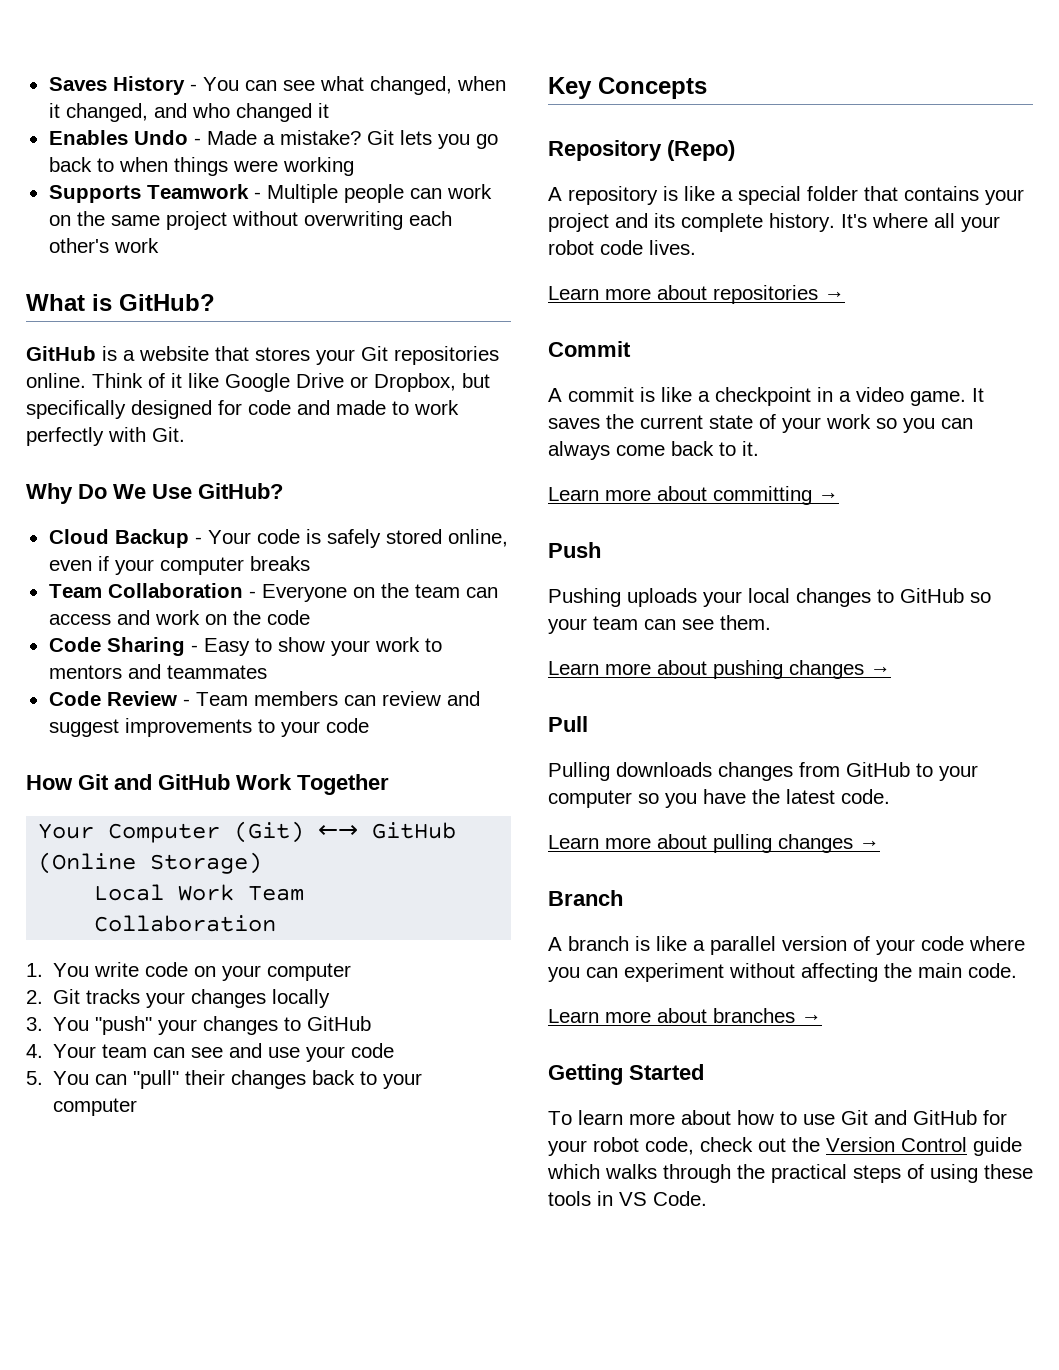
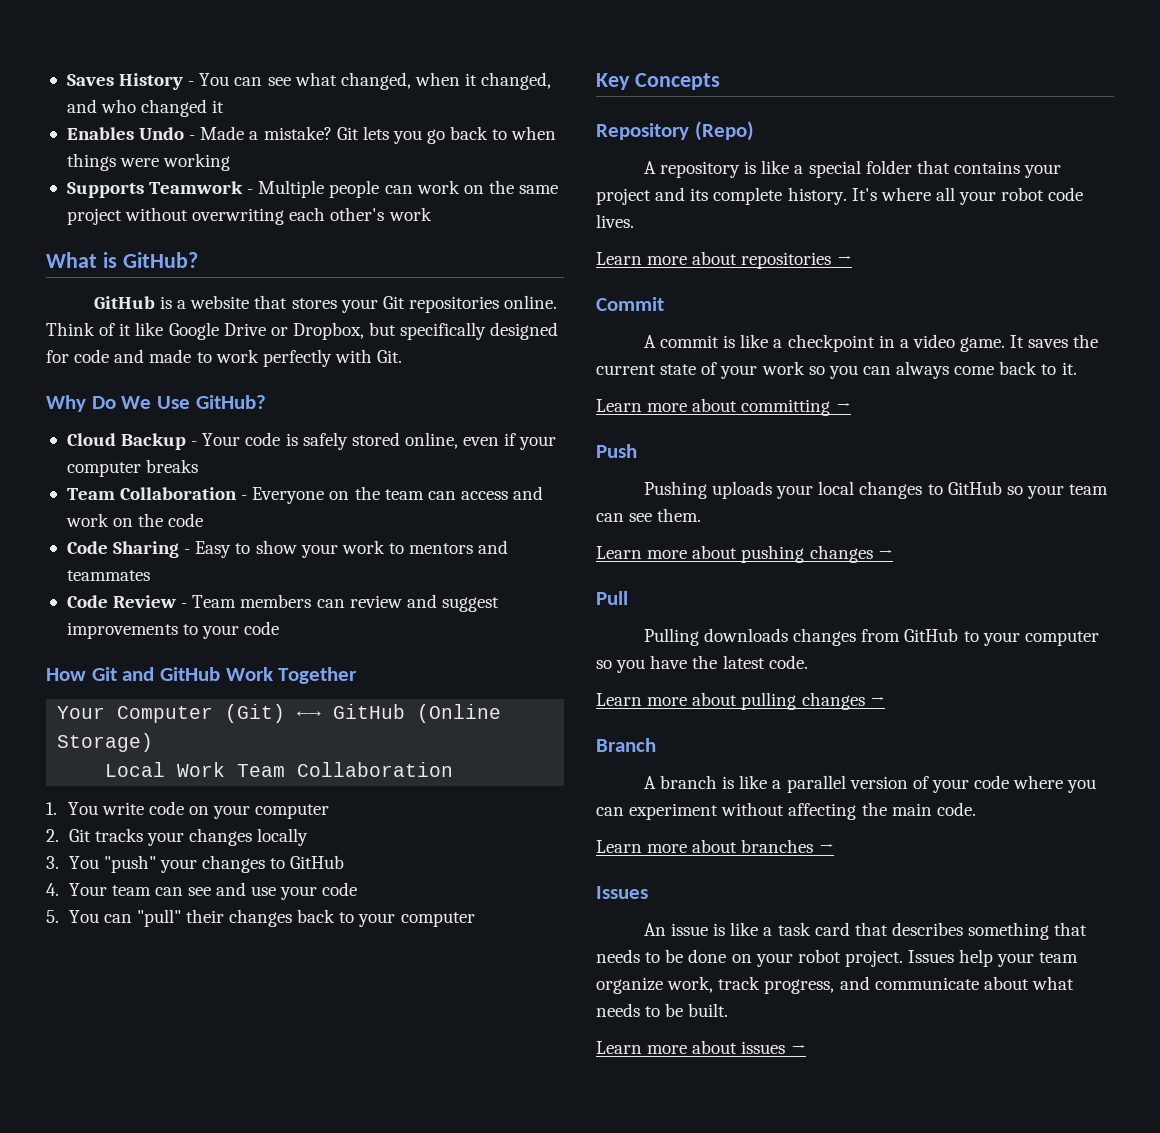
  Learn more about branches →
- Getting Started
- To learn more about how to use Git and GitHub for your robot code, check out the Version Control guide which walks through the practical steps of using these tools in VS Code.
+ Issues
+ An issue is like a task card that describes something that needs to be done on your robot project. Issues help your team organize work, track progress, and communicate about what needs to be built.
+ Learn more about issues →

